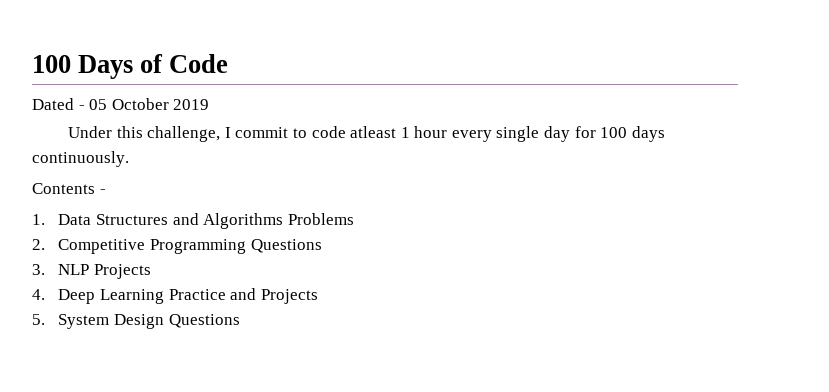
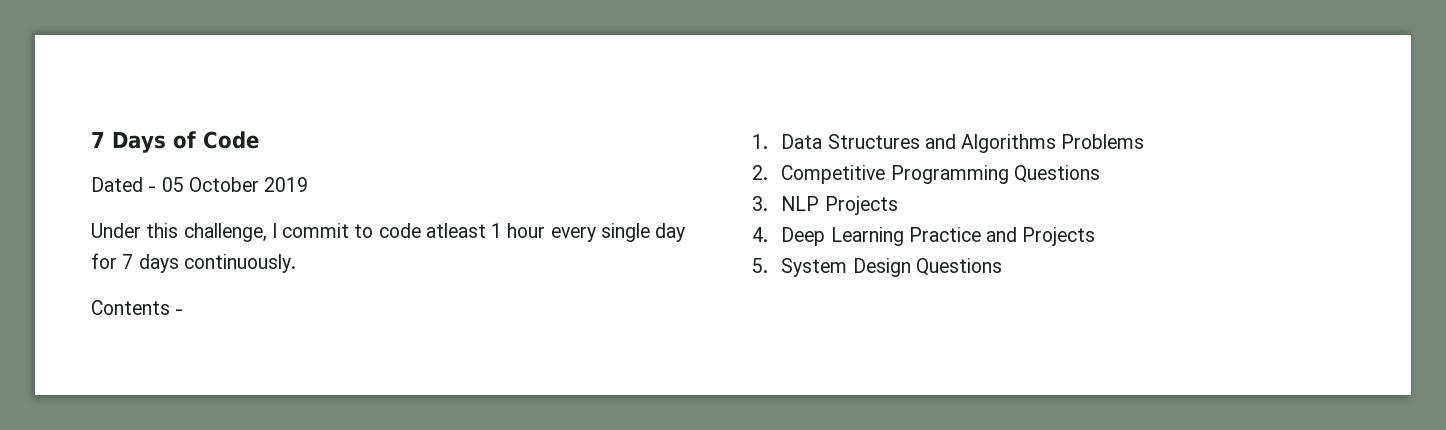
- 100 Days of Code
+ 7 Days of Code
- Under this challenge, I commit to code atleast 1 hour every single day for 100 days continuously.
+ Under this challenge, I commit to code atleast 1 hour every single day for 7 days continuously.

